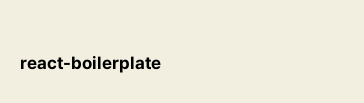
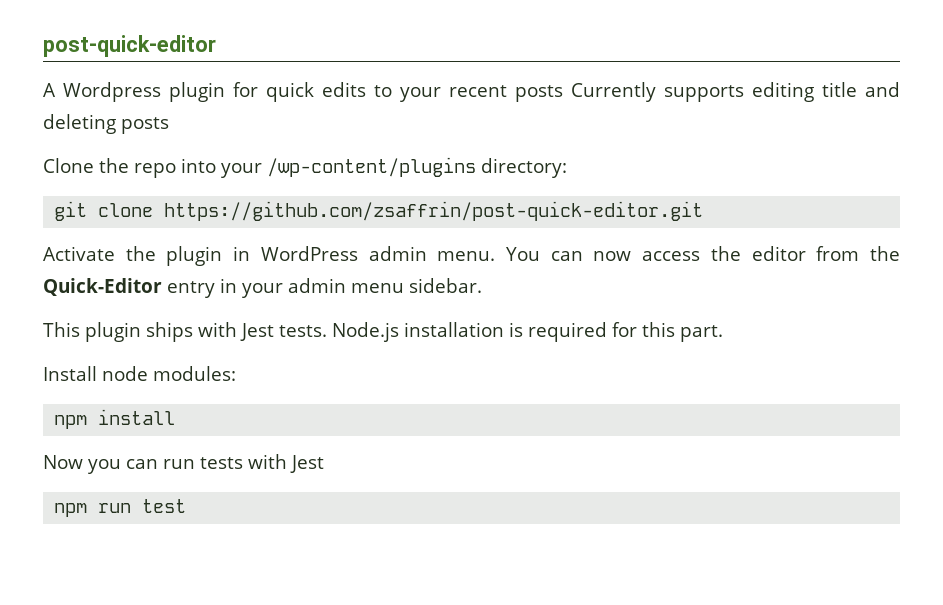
- react-boilerplate
+ post-quick-editor
+ A Wordpress plugin for quick edits to your recent posts Currently supports editing title and deleting posts
+ Clone the repo into your /wp-content/plugins directory:
+ git clone https://github.com/zsaffrin/post-quick-editor.git
+ Activate the plugin in WordPress admin menu. You can now access the editor from the Quick-Editor entry in your admin menu sidebar.
+ This plugin ships with Jest tests. Node.js installation is required for this part.
+ Install node modules:
+ npm install
+ Now you can run tests with Jest
+ npm run test

